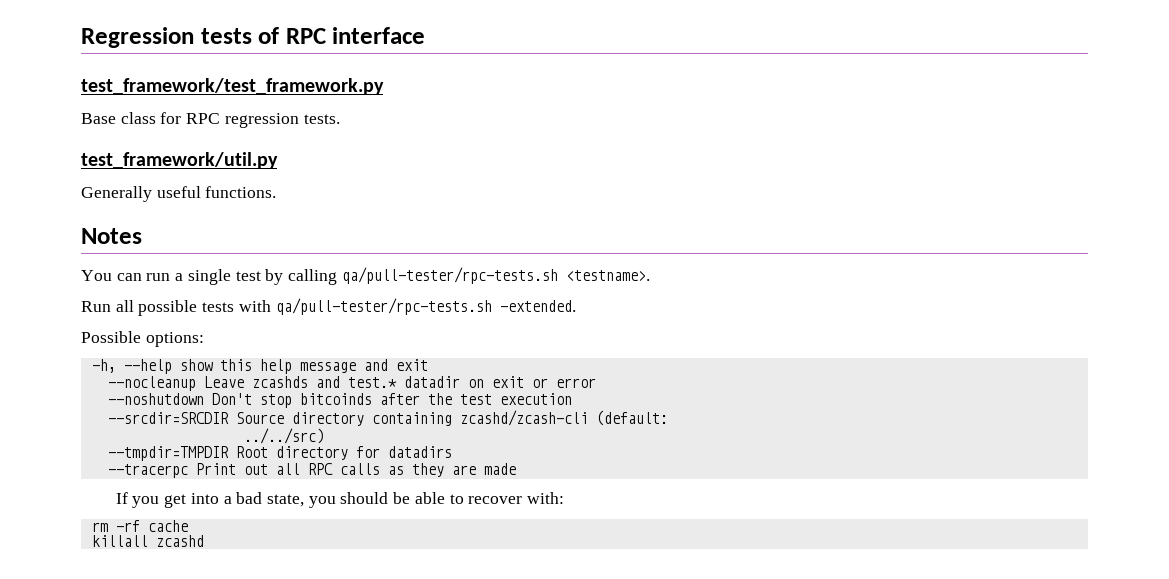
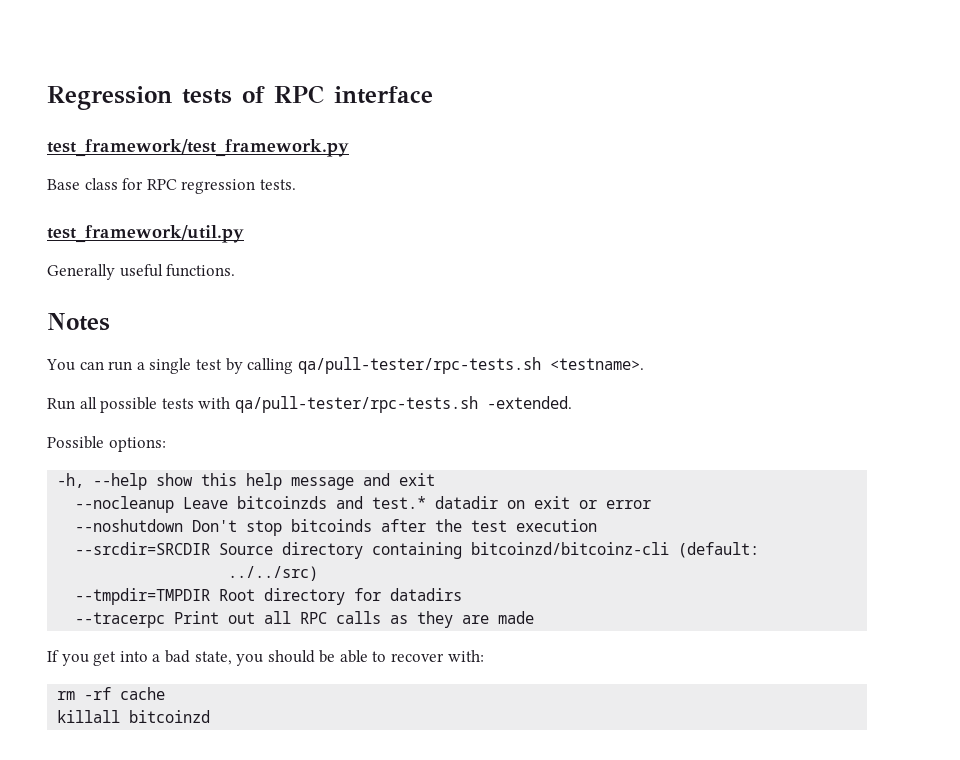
- --nocleanup Leave zcashds and test.* datadir on exit or error
+ --nocleanup Leave bitcoinzds and test.* datadir on exit or error
- --srcdir=SRCDIR Source directory containing zcashd/zcash-cli (default:
+ --srcdir=SRCDIR Source directory containing bitcoinzd/bitcoinz-cli (default:
- killall zcashd
+ killall bitcoinzd

